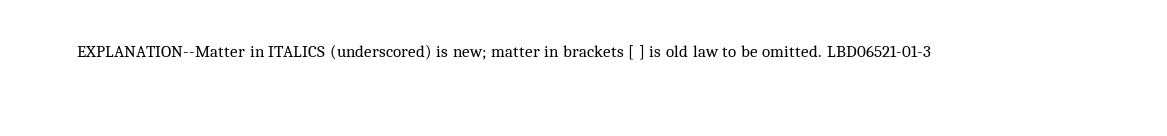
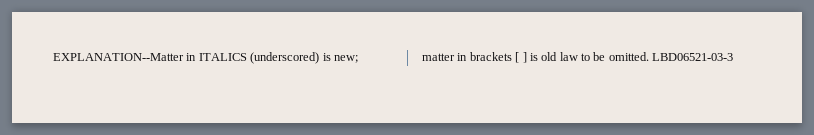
- LBD06521-01-3
+ LBD06521-03-3

